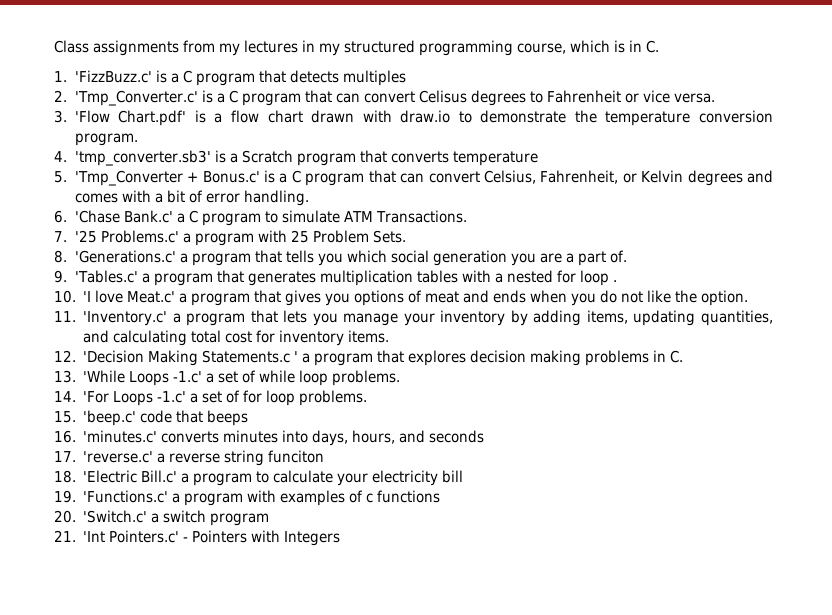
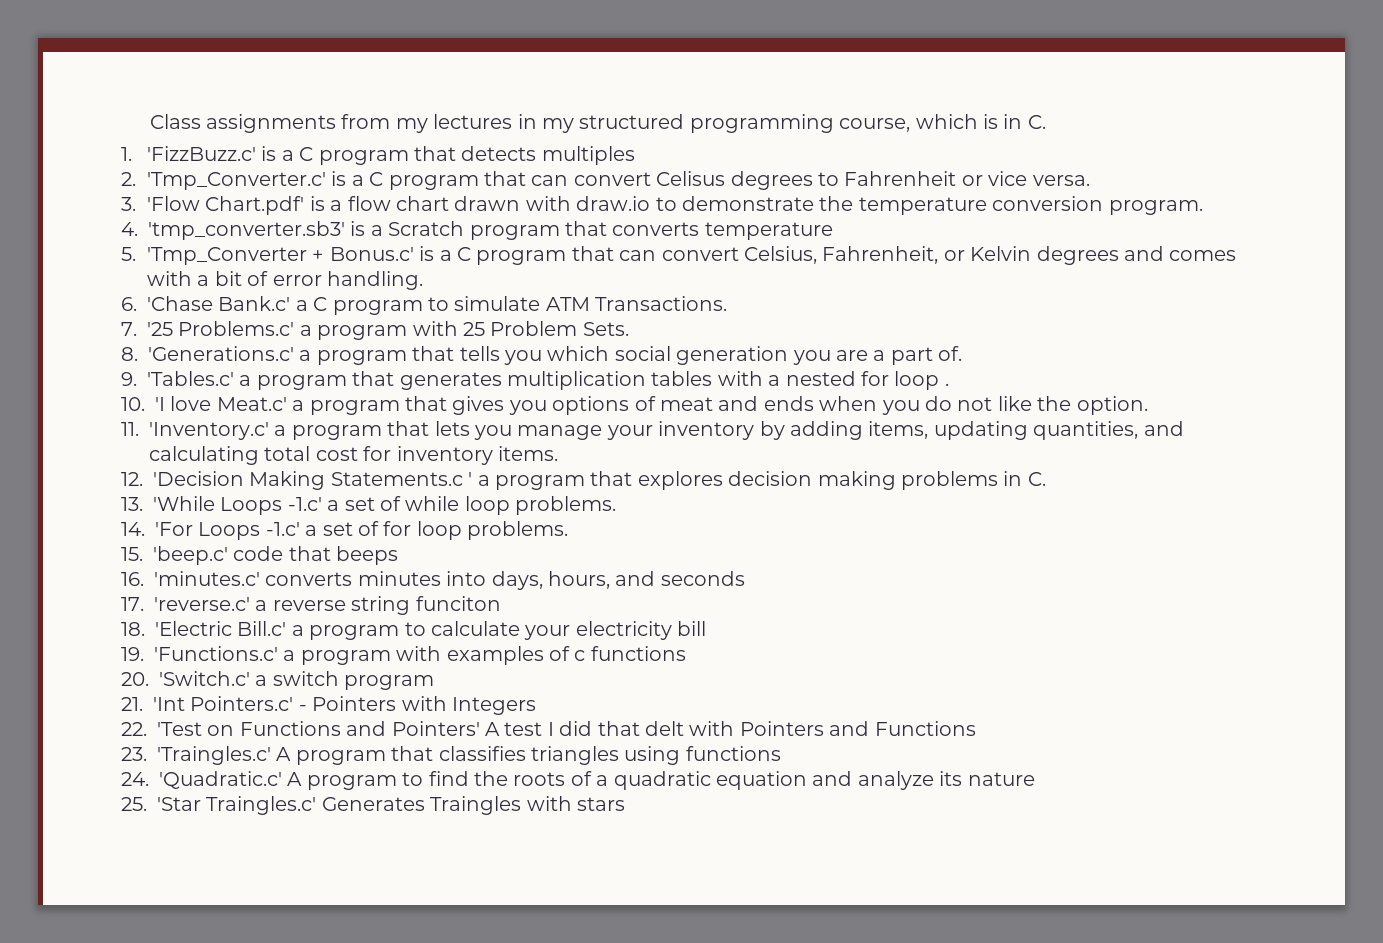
+ 22. 'Test on Functions and Pointers' A test I did that delt with Pointers and Functions
+ 23. 'Traingles.c' A program that classifies triangles using functions
+ 24. 'Quadratic.c' A program to find the roots of a quadratic equation and analyze its nature
+ 25. 'Star Traingles.c' Generates Traingles with stars

